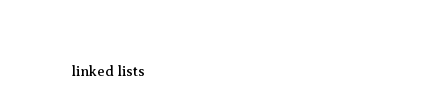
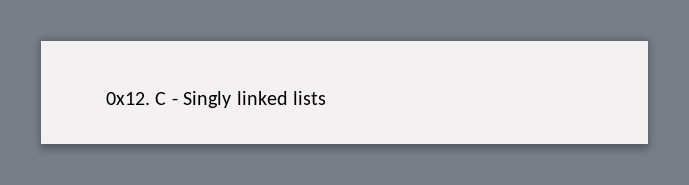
- linked lists
+ 0x12. C - Singly linked lists

